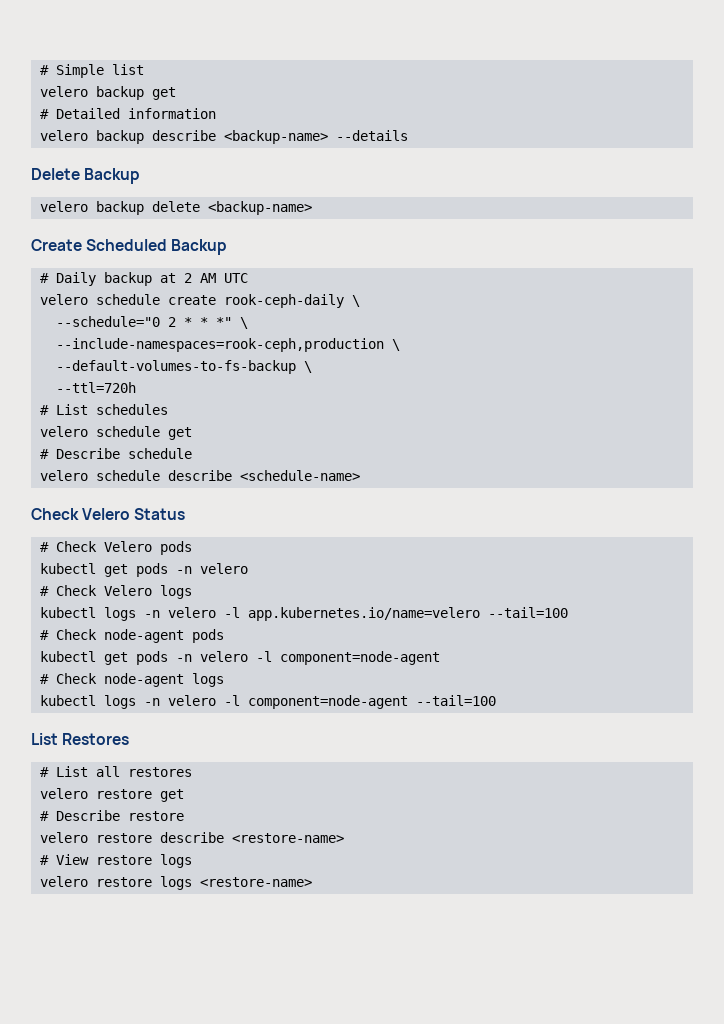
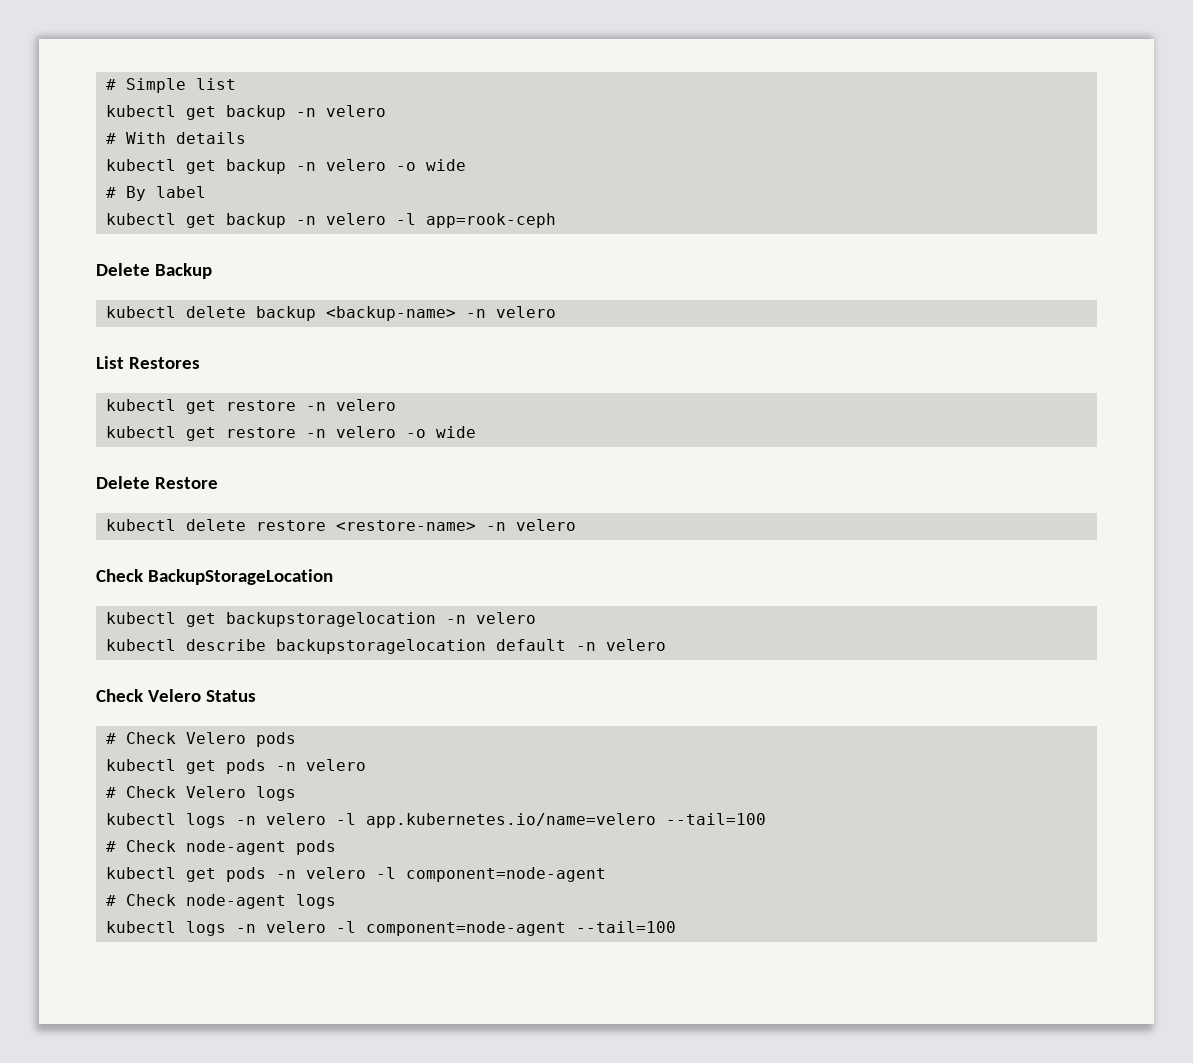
  # Simple list
- velero backup get
- # Detailed information
- velero backup describe <backup-name> --details
+ kubectl get backup -n velero
+ # With details
+ kubectl get backup -n velero -o wide
+ # By label
+ kubectl get backup -n velero -l app=rook-ceph
  Delete Backup
- velero backup delete <backup-name>
- Create Scheduled Backup
- # Daily backup at 2 AM UTC
- velero schedule create rook-ceph-daily \
- --schedule="0 2 * * *" \
- --include-namespaces=rook-ceph,production \
- --default-volumes-to-fs-backup \
- --ttl=720h
- # List schedules
- velero schedule get
- # Describe schedule
- velero schedule describe <schedule-name>
+ kubectl delete backup <backup-name> -n velero
+ List Restores
+ kubectl get restore -n velero
+ kubectl get restore -n velero -o wide
+ Delete Restore
+ kubectl delete restore <restore-name> -n velero
+ Check BackupStorageLocation
+ kubectl get backupstoragelocation -n velero
+ kubectl describe backupstoragelocation default -n velero
- List Restores
- # List all restores
- velero restore get
- # Describe restore
- velero restore describe <restore-name>
- # View restore logs
- velero restore logs <restore-name>

